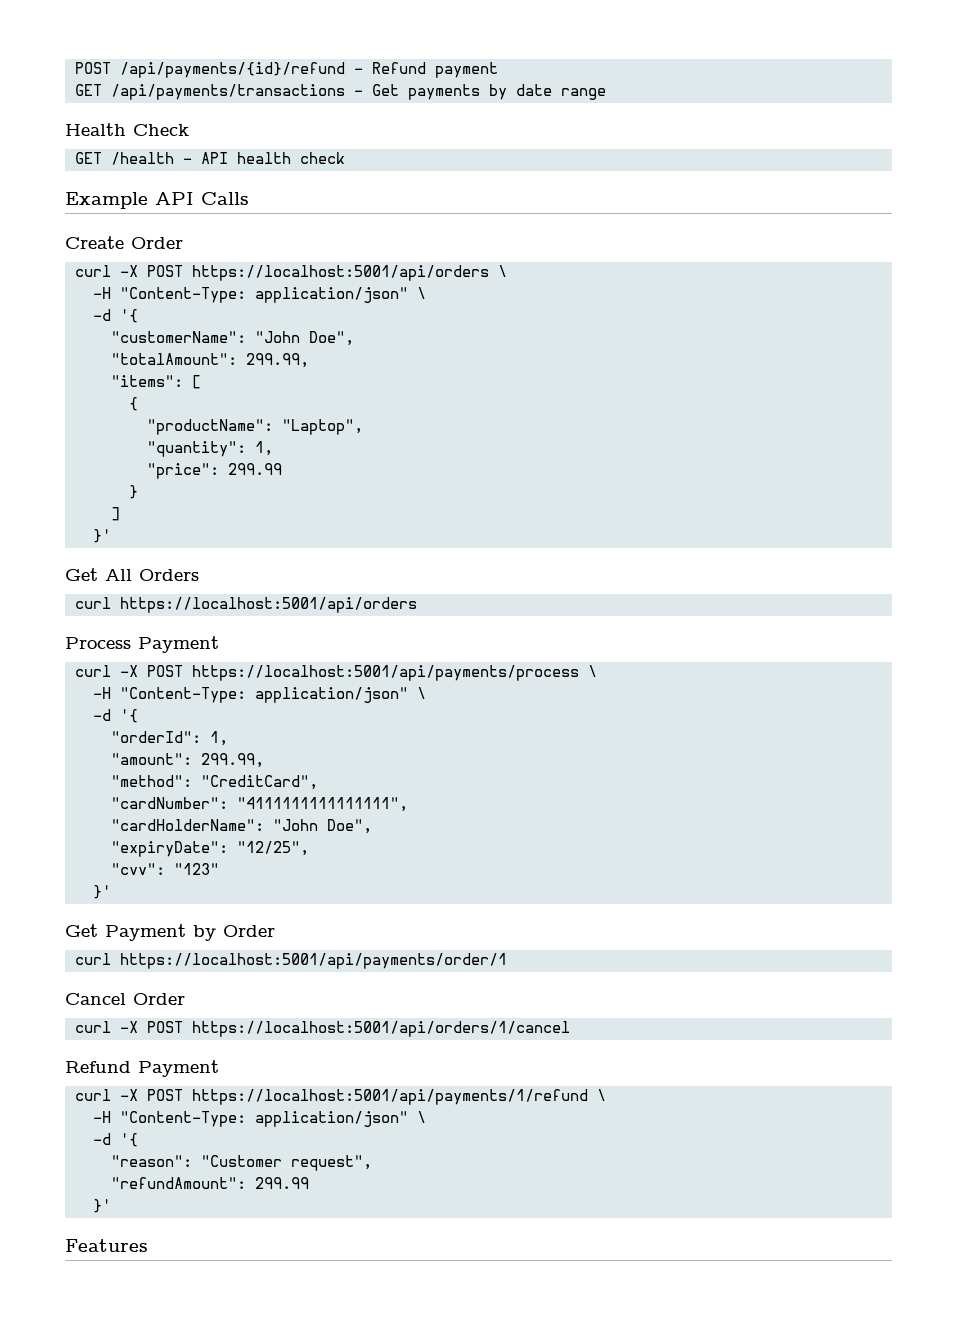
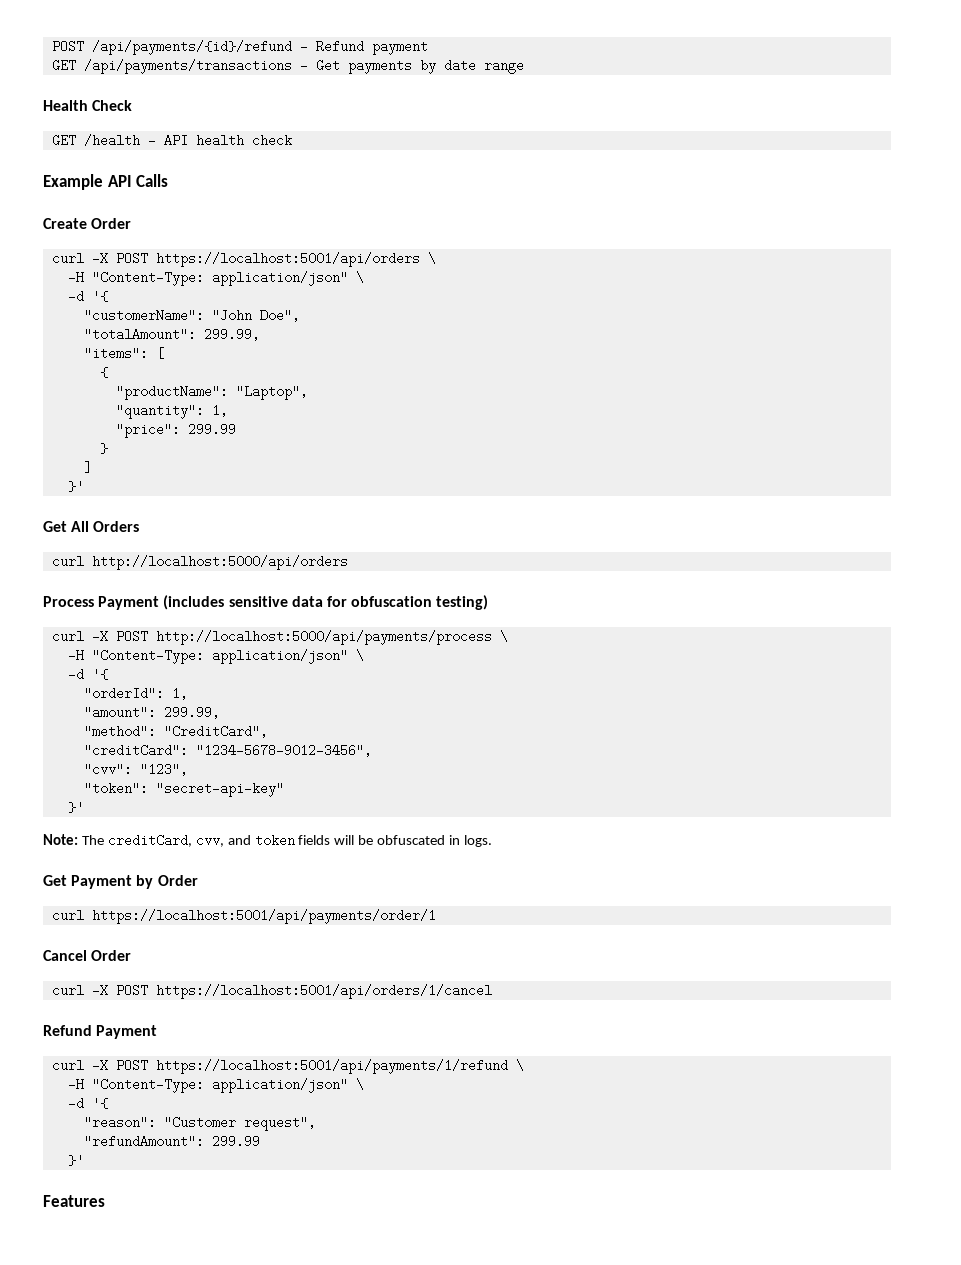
- curl https://localhost:5001/api/orders
+ curl http://localhost:5000/api/orders
- Process Payment
- curl -X POST https://localhost:5001/api/payments/process \
+ Process Payment (includes sensitive data for obfuscation testing)
+ curl -X POST http://localhost:5000/api/payments/process \
- "cardNumber": "4111111111111111",
- "cardHolderName": "John Doe",
- "expiryDate": "12/25",
- "cvv": "123"
+ "creditCard": "1234-5678-9012-3456",
+ "cvv": "123",
+ "token": "secret-api-key"
  }'
+ Note: The creditCard, cvv, and token fields will be obfuscated in logs.

